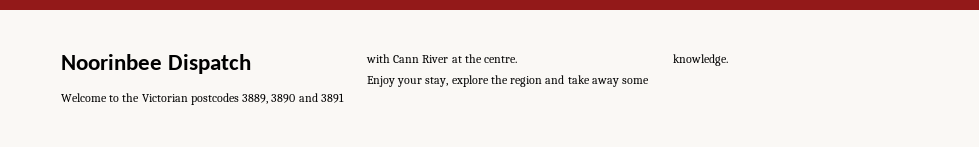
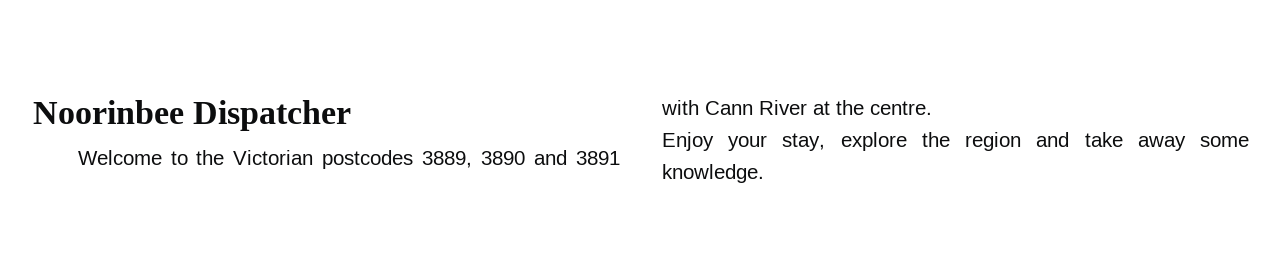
- Noorinbee Dispatch
+ Noorinbee Dispatcher

